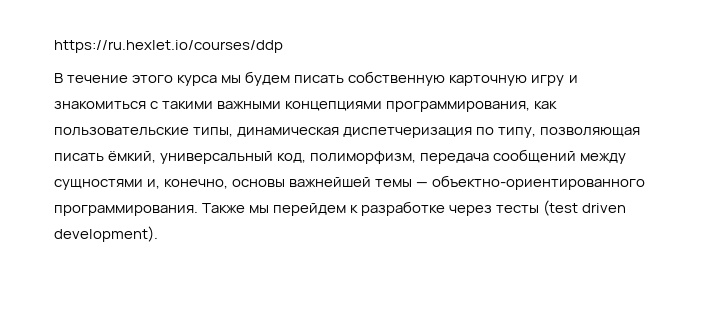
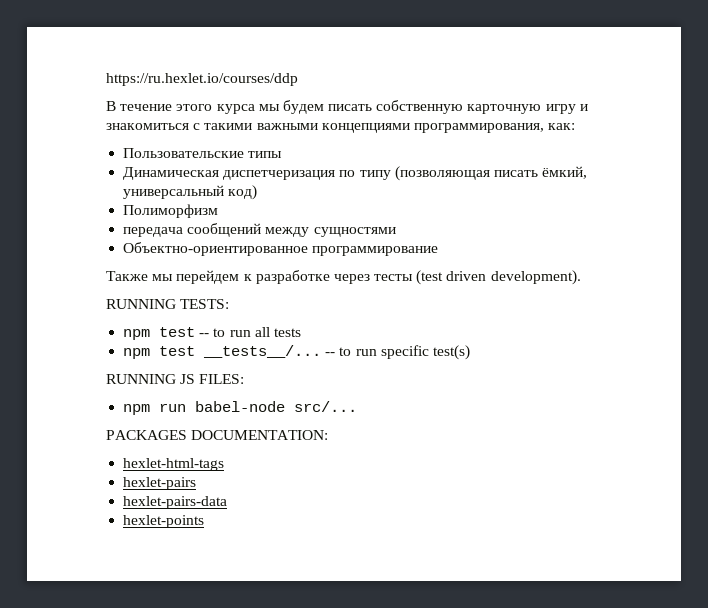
- В течение этого курса мы будем писать собственную карточную игру и знакомиться с такими важными концепциями программирования, как пользовательские типы, динамическая диспетчеризация по типу, позволяющая писать ёмкий, универсальный код, полиморфизм, передача сообщений между сущностями и, конечно, основы важнейшей темы — объектно-ориентированного программирования. Также мы перейдем к разработке через тесты (test driven development).
+ В течение этого курса мы будем писать собственную карточную игру и знакомиться с такими важными концепциями программирования, как:
+ Пользовательские типы
+ Динамическая диспетчеризация по типу (позволяющая писать ёмкий, универсальный код)
+ Полиморфизм
+ передача сообщений между сущностями
+ Объектно-ориентированное программирование
+ Также мы перейдем к разработке через тесты (test driven development).
+ RUNNING TESTS:
+ npm test -- to run all tests
+ npm test __tests__/... -- to run specific test(s)
+ RUNNING JS FILES:
+ npm run babel-node src/...
+ PACKAGES DOCUMENTATION:
+ hexlet-html-tags
+ hexlet-pairs
+ hexlet-pairs-data
+ hexlet-points

